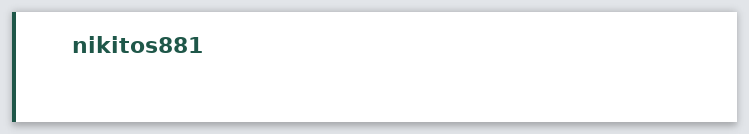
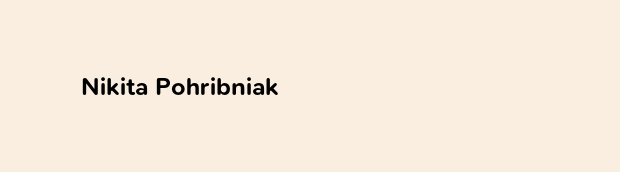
- nikitos881
+ Nikita Pohribniak

